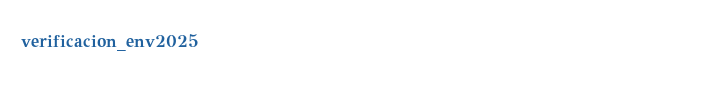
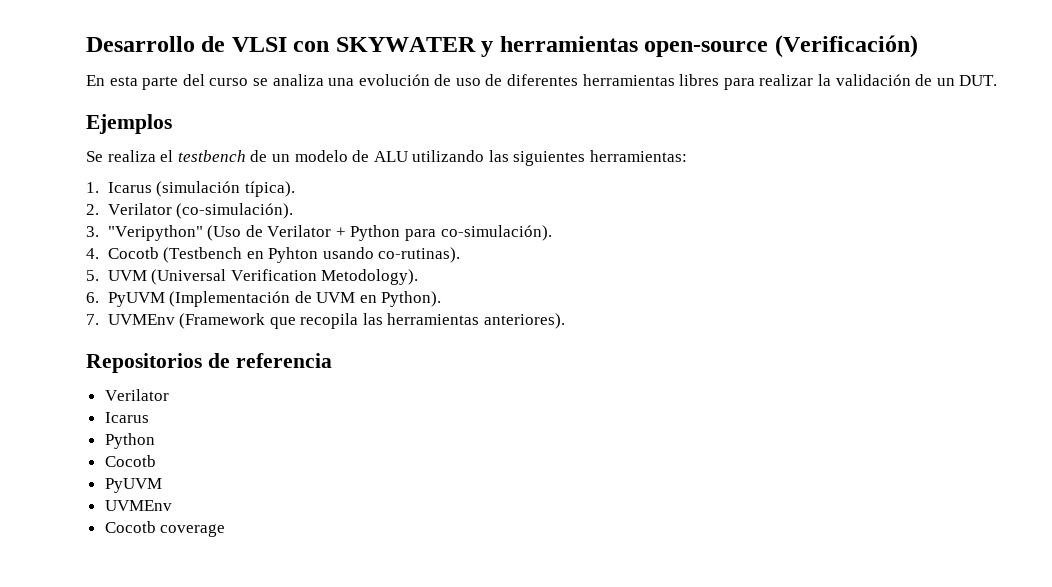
- verificacion_env2025
+ Desarrollo de VLSI con SKYWATER y herramientas open-source (Verificación)
+ En esta parte del curso se analiza una evolución de uso de diferentes herramientas libres para realizar la validación de un DUT.
+ Ejemplos
+ Se realiza el testbench de un modelo de ALU utilizando las siguientes herramientas:
+ 1. Icarus (simulación típica).
+ 2. Verilator (co-simulación).
+ 3. "Veripython" (Uso de Verilator + Python para co-simulación).
+ 4. Cocotb (Testbench en Pyhton usando co-rutinas).
+ 5. UVM (Universal Verification Metodology).
+ 6. PyUVM (Implementación de UVM en Python).
+ 7. UVMEnv (Framework que recopila las herramientas anteriores).
+ Repositorios de referencia
+ Verilator
+ Icarus
+ Python
+ Cocotb
+ PyUVM
+ UVMEnv
+ Cocotb coverage

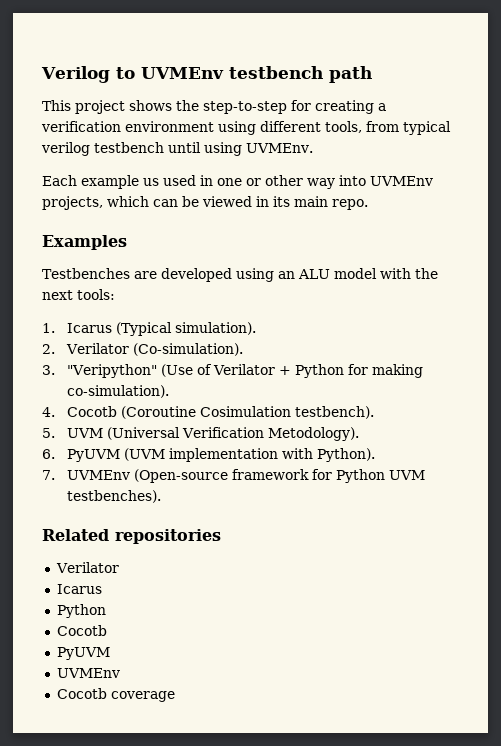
- Desarrollo de VLSI con SKYWATER y herramientas open-source (Verificación)
- En esta parte del curso se analiza una evolución de uso de diferentes herramientas libres para realizar la validación de un DUT.
- Ejemplos
- Se realiza el testbench de un modelo de ALU utilizando las siguientes herramientas:
+ Verilog to UVMEnv testbench path
+ This project shows the step-to-step for creating a verification environment using different tools, from typical verilog testbench until using UVMEnv.
+ Each example us used in one or other way into UVMEnv projects, which can be viewed in its main repo.
+ Examples
+ Testbenches are developed using an ALU model with the next tools:
- 1. Icarus (simulación típica).
+ 1. Icarus (Typical simulation).
- 2. Verilator (co-simulación).
+ 2. Verilator (Co-simulation).
- 3. "Veripython" (Uso de Verilator + Python para co-simulación).
+ 3. "Veripython" (Use of Verilator + Python for making co-simulation).
- 4. Cocotb (Testbench en Pyhton usando co-rutinas).
+ 4. Cocotb (Coroutine Cosimulation testbench).
- 6. PyUVM (Implementación de UVM en Python).
+ 6. PyUVM (UVM implementation with Python).
- 7. UVMEnv (Framework que recopila las herramientas anteriores).
- Repositorios de referencia
+ 7. UVMEnv (Open-source framework for Python UVM testbenches).
+ Related repositories

